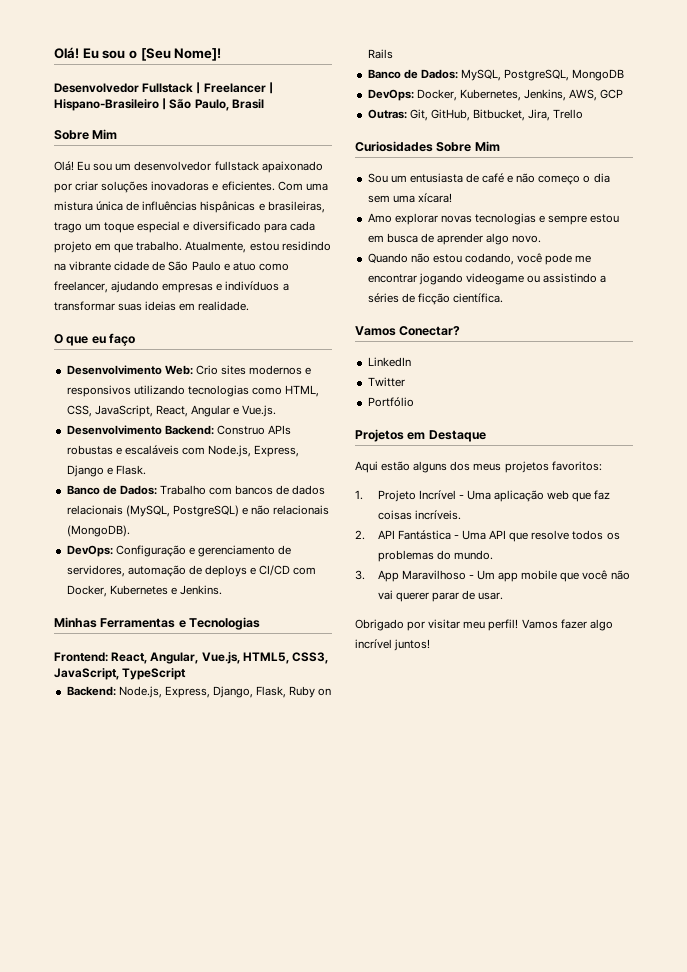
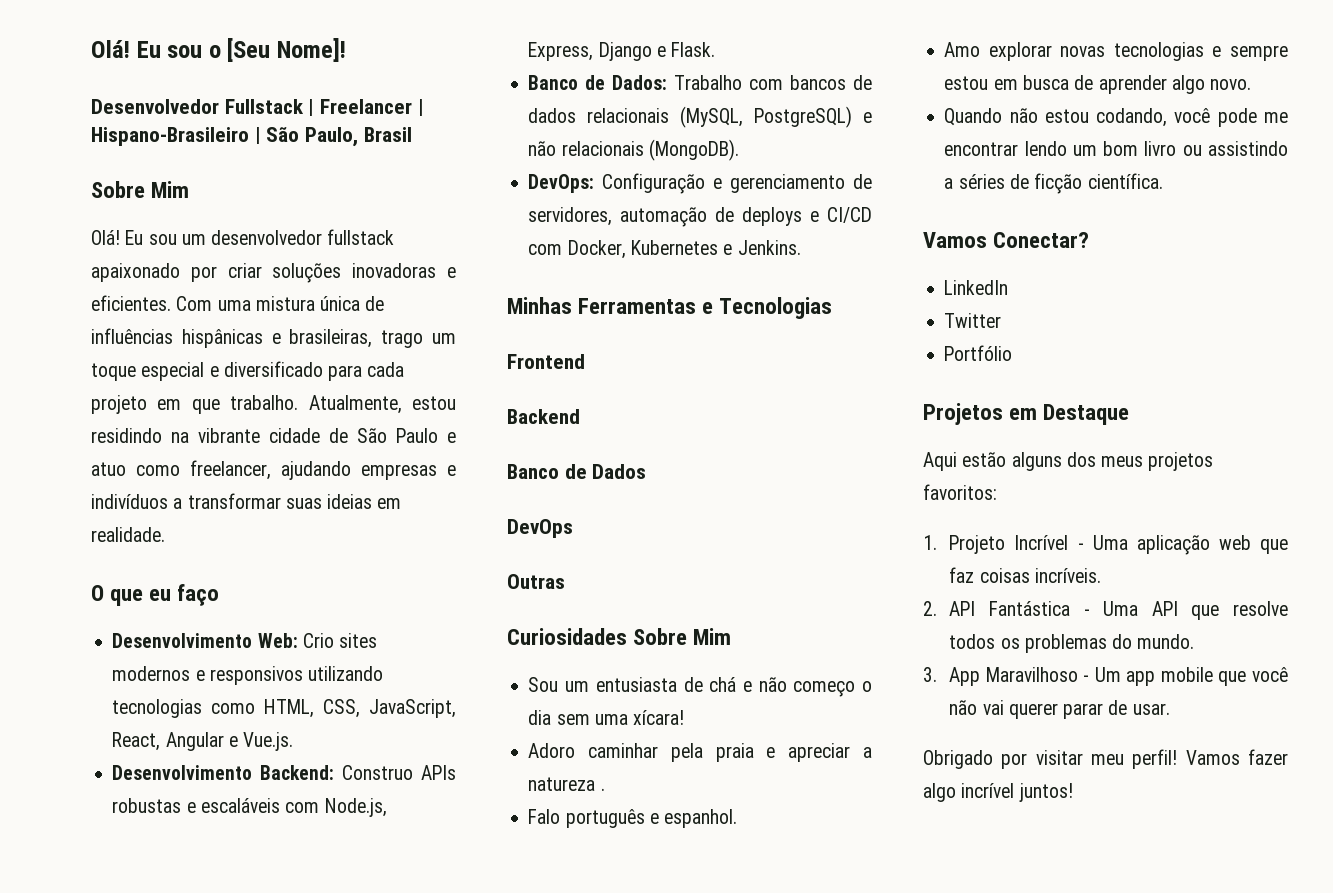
- Frontend: React, Angular, Vue.js, HTML5, CSS3, JavaScript, TypeScript
- Backend: Node.js, Express, Django, Flask, Ruby on Rails
- Banco de Dados: MySQL, PostgreSQL, MongoDB
- DevOps: Docker, Kubernetes, Jenkins, AWS, GCP
- Outras: Git, GitHub, Bitbucket, Jira, Trello
+ Frontend
+ Backend
+ Banco de Dados
+ DevOps
+ Outras
- Sou um entusiasta de café e não começo o dia sem uma xícara!
+ Sou um entusiasta de chá e não começo o dia sem uma xícara!
+ Adoro caminhar pela praia e apreciar a natureza .
+ Falo português e espanhol.
- Quando não estou codando, você pode me encontrar jogando videogame ou assistindo a séries de ficção científica.
+ Quando não estou codando, você pode me encontrar lendo um bom livro ou assistindo a séries de ficção científica.

